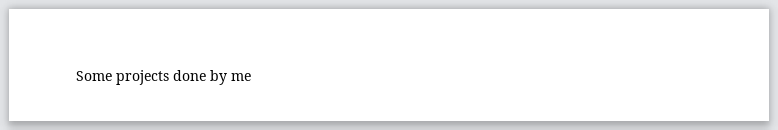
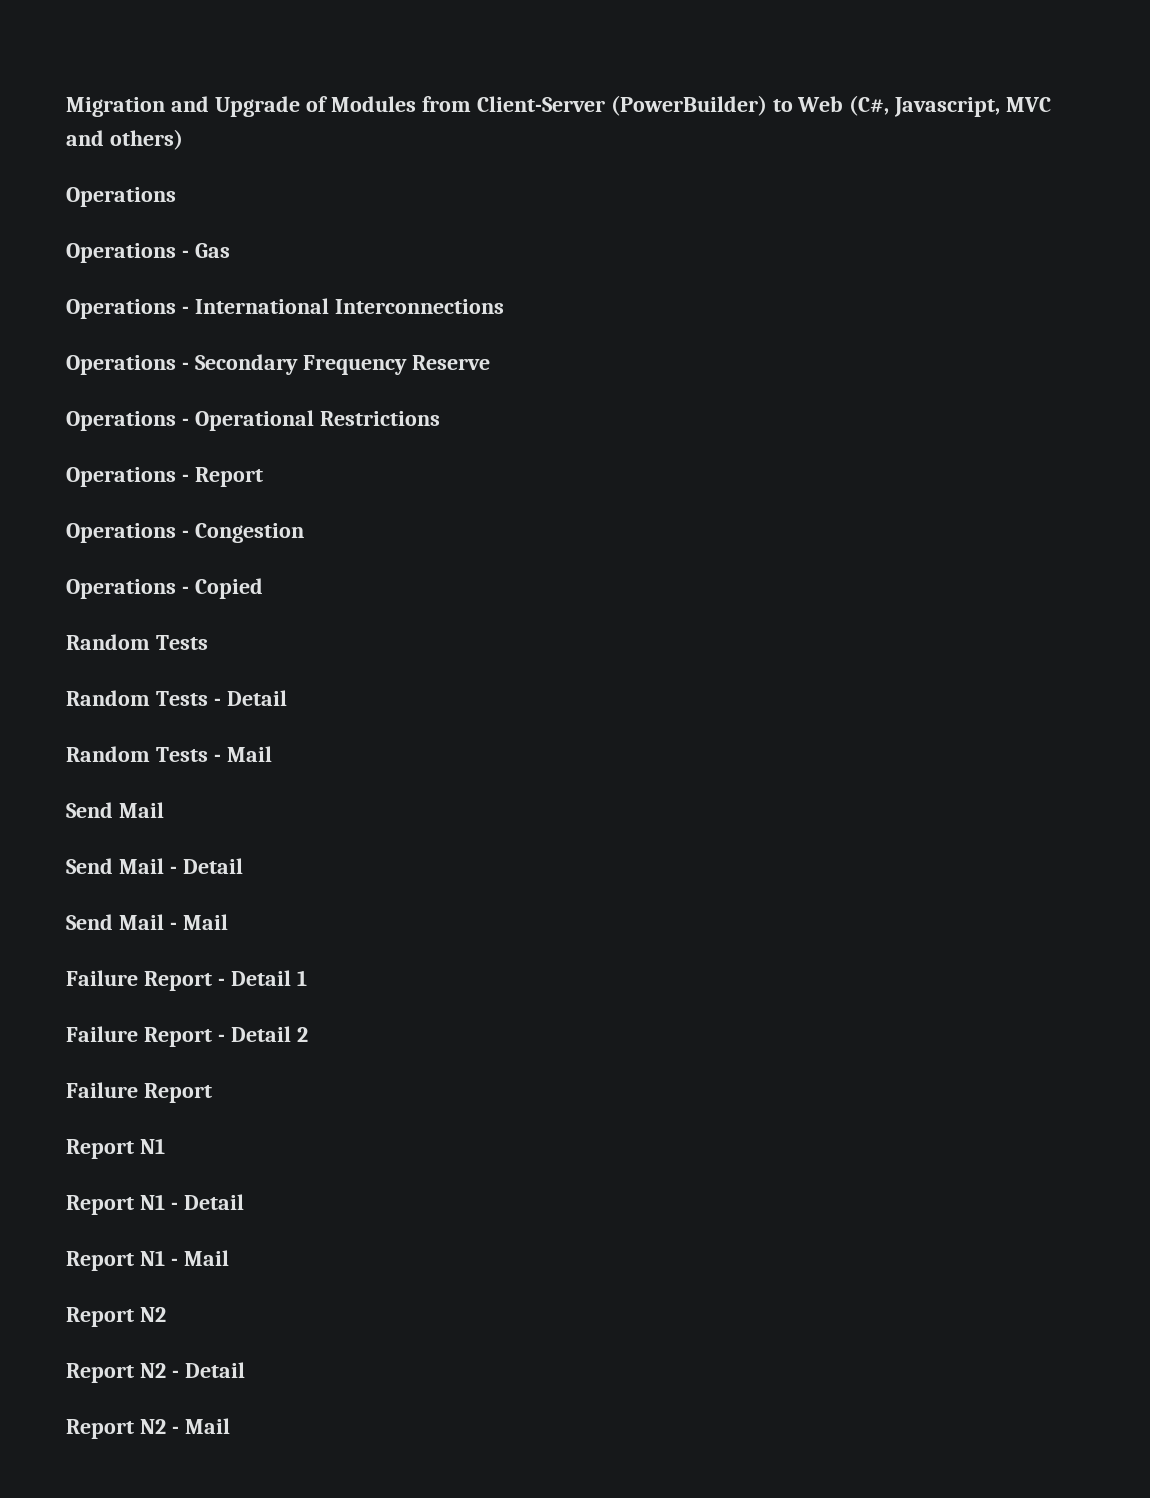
- Some projects done by me
+ Migration and Upgrade of Modules from Client-Server (PowerBuilder) to Web (C#, Javascript, MVC and others)
+ Operations
+ Operations - Gas
+ Operations - International Interconnections
+ Operations - Secondary Frequency Reserve
+ Operations - Operational Restrictions
+ Operations - Report
+ Operations - Congestion
+ Operations - Copied
+ Random Tests
+ Random Tests - Detail
+ Random Tests - Mail
+ Send Mail
+ Send Mail - Detail
+ Send Mail - Mail
+ Failure Report - Detail 1
+ Failure Report - Detail 2
+ Failure Report
+ Report N1
+ Report N1 - Detail
+ Report N1 - Mail
+ Report N2
+ Report N2 - Detail
+ Report N2 - Mail

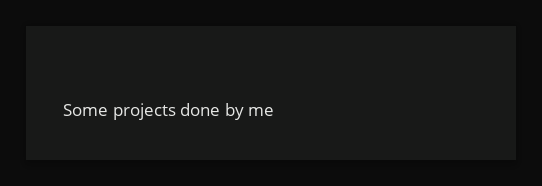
- Migration and Upgrade of Modules from Client-Server (PowerBuilder) to Web (C#, Javascript, MVC and others)
- Operations
- Operations - Gas
- Operations - International Interconnections
- Operations - Secondary Frequency Reserve
- Operations - Operational Restrictions
- Operations - Report
- Operations - Congestion
- Operations - Copied
- Random Tests
- Random Tests - Detail
- Random Tests - Mail
- Send Mail
- Send Mail - Detail
- Send Mail - Mail
- Failure Report - Detail 1
- Failure Report - Detail 2
- Failure Report
- Report N1
- Report N1 - Detail
- Report N1 - Mail
- Report N2
- Report N2 - Detail
- Report N2 - Mail
+ Some projects done by me

